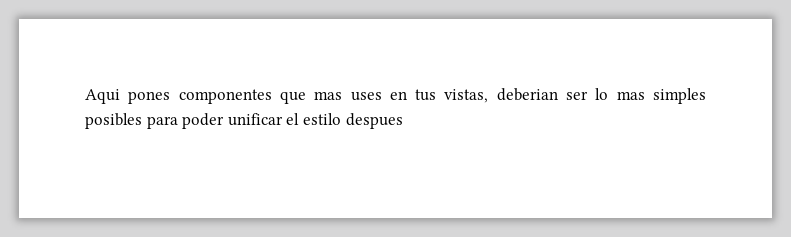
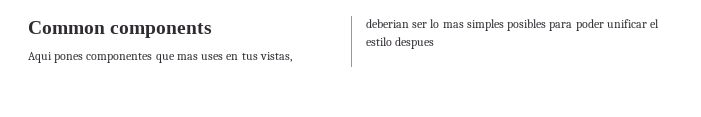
+ Common components

